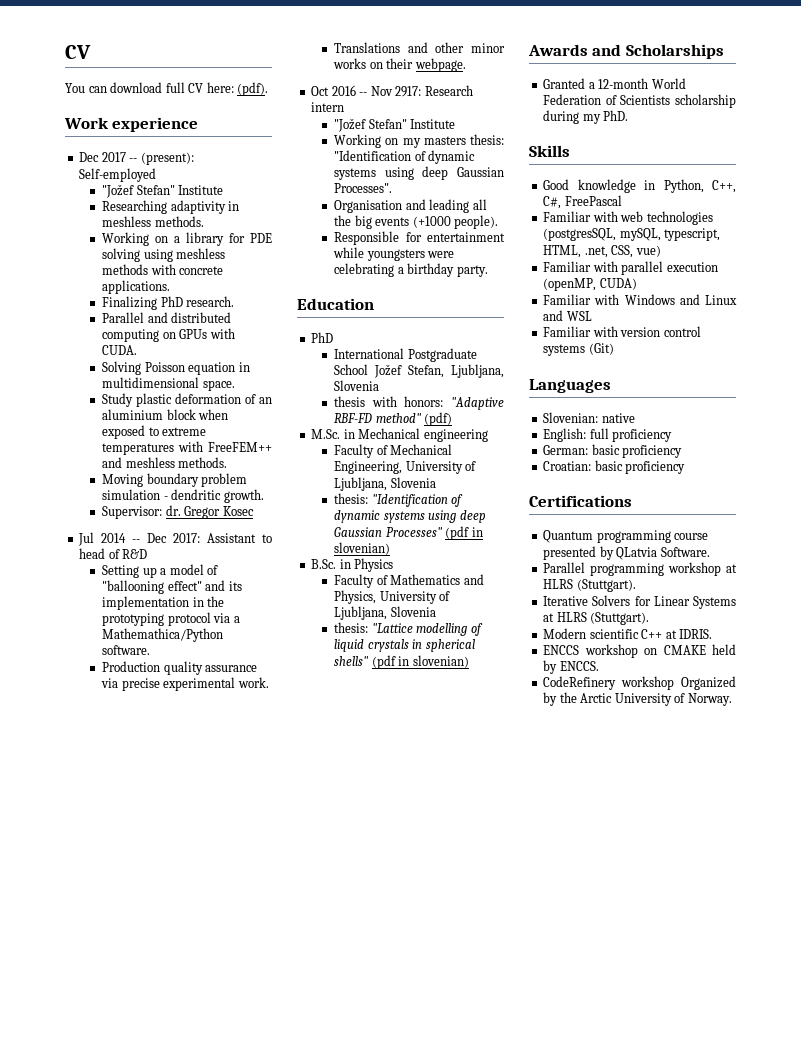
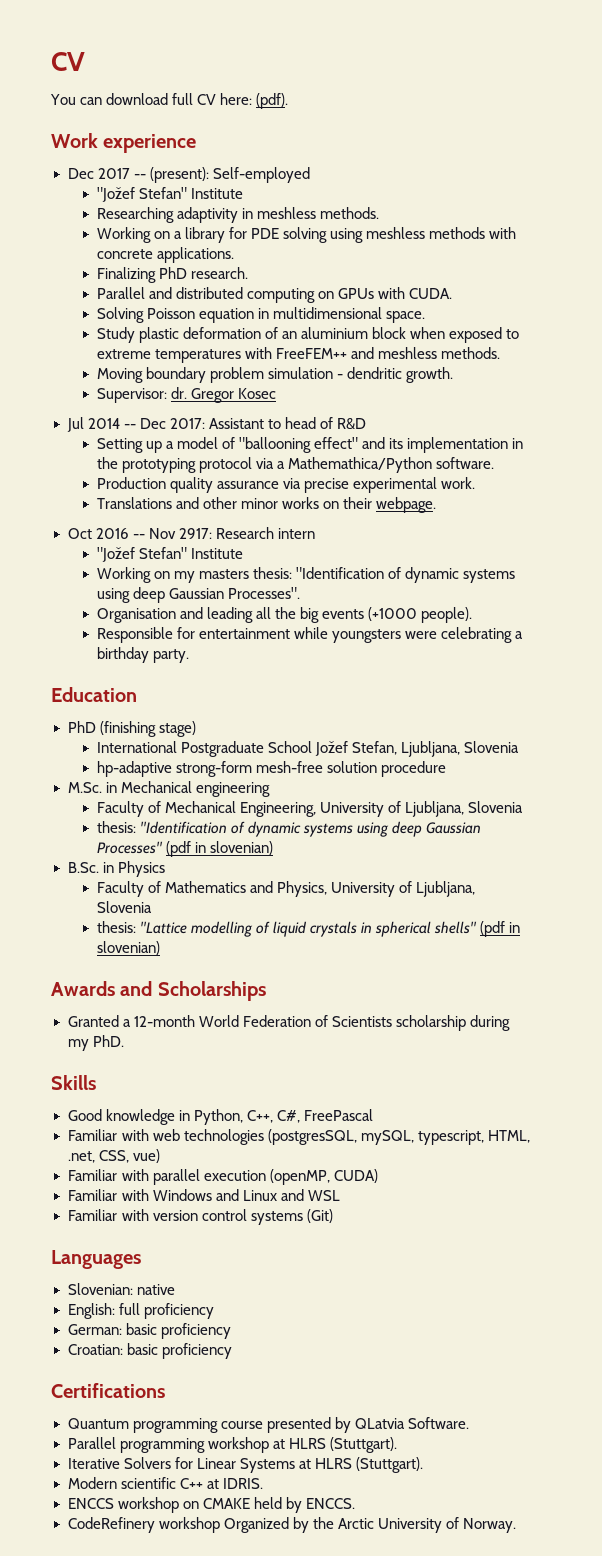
  Education
- PhD
+ PhD (finishing stage)
- thesis with honors: "Adaptive RBF-FD method" (pdf)
+ hp-adaptive strong-form mesh-free solution procedure

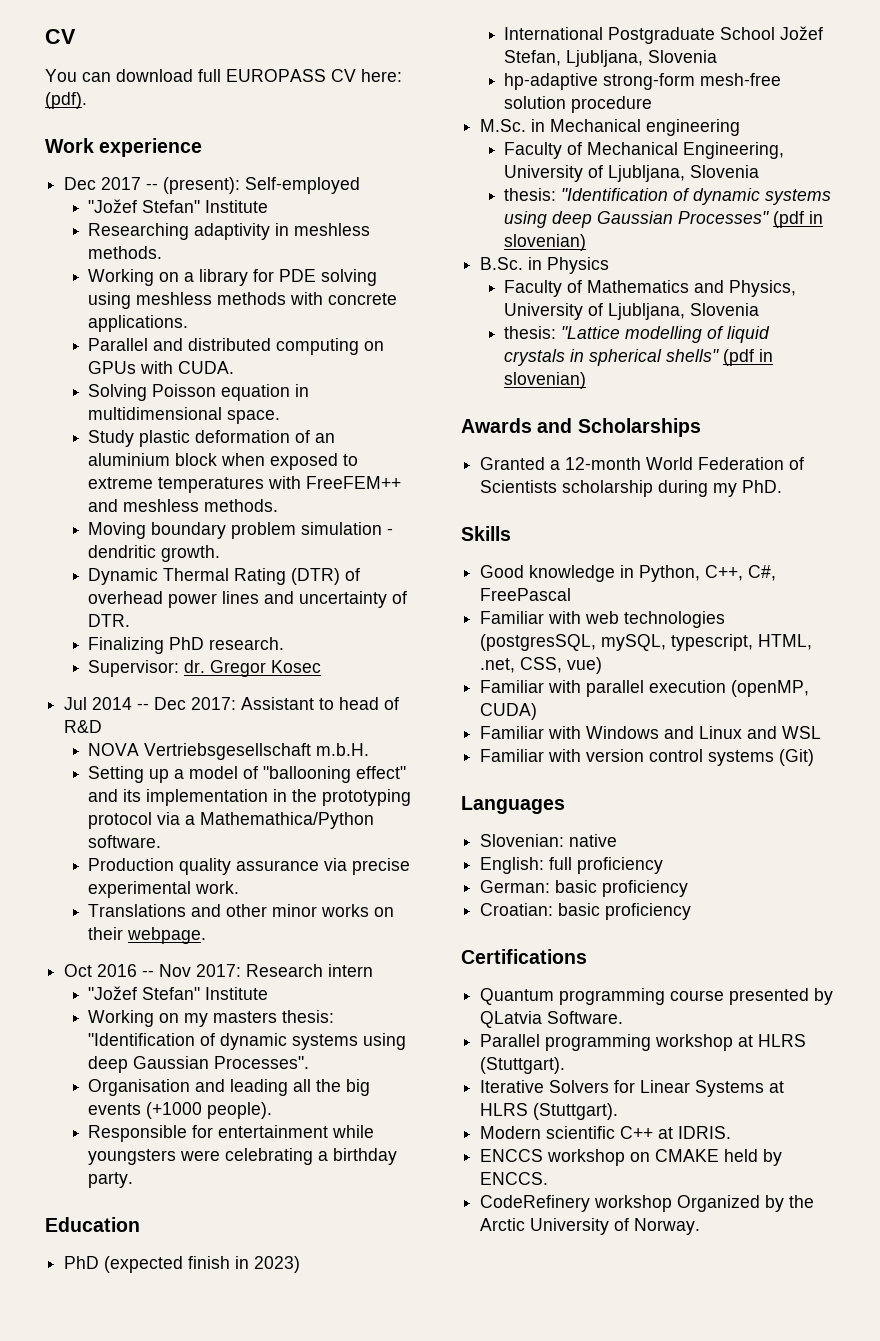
- You can download full CV here: (pdf).
+ You can download full EUROPASS CV here: (pdf).
- Finalizing PhD research.
+ Dynamic Thermal Rating (DTR) of overhead power lines and uncertainty of DTR.
+ Finalizing PhD research.
+ NOVA Vertriebsgesellschaft m.b.H.
- Oct 2016 -- Nov 2917: Research intern
+ Oct 2016 -- Nov 2017: Research intern
- PhD (finishing stage)
+ PhD (expected finish in 2023)

